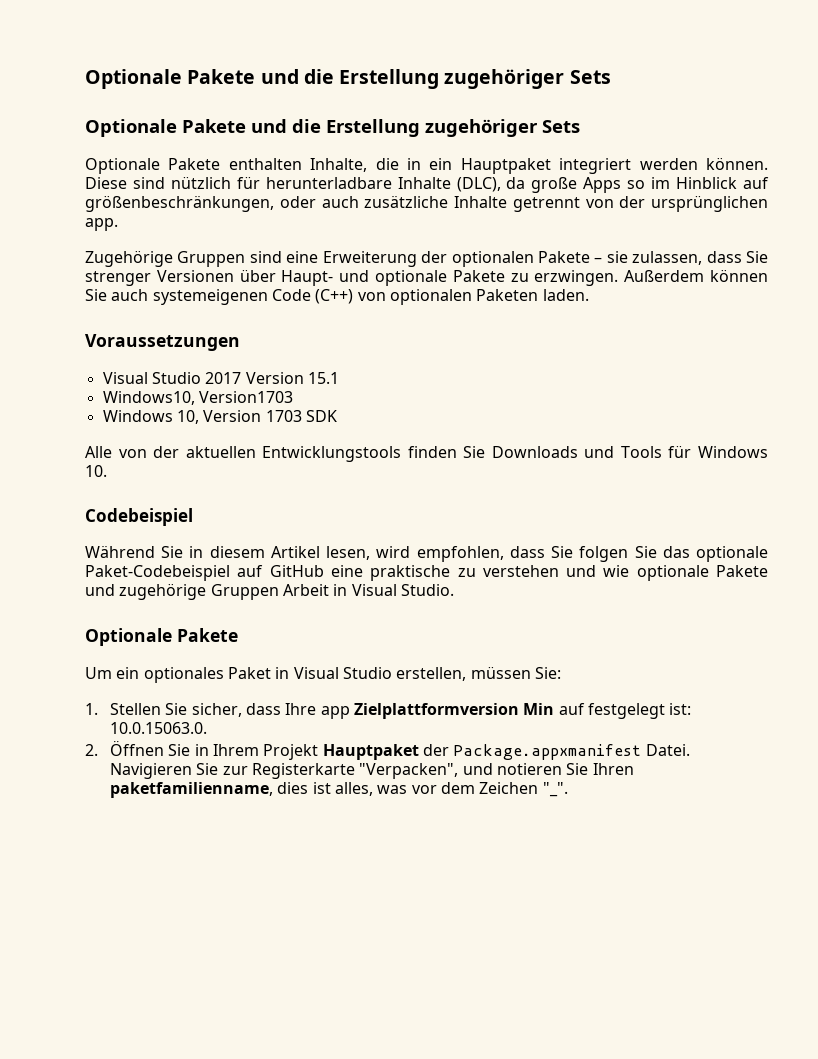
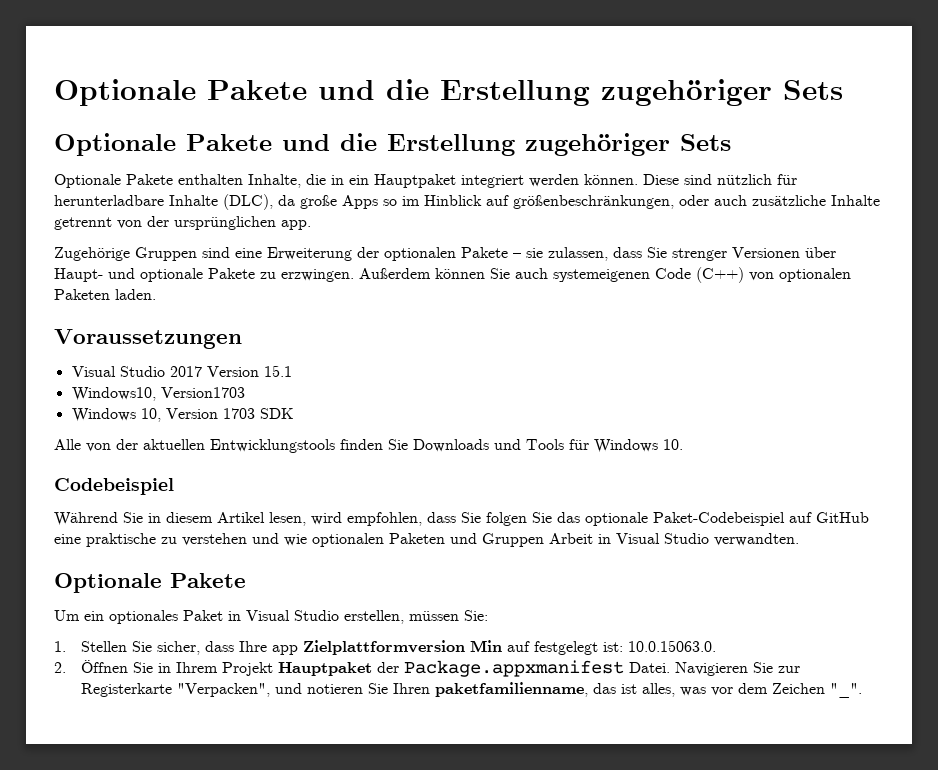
- Während Sie in diesem Artikel lesen, wird empfohlen, dass Sie folgen Sie das optionale Paket-Codebeispiel auf GitHub eine praktische zu verstehen und wie optionale Pakete und zugehörige Gruppen Arbeit in Visual Studio.
+ Während Sie in diesem Artikel lesen, wird empfohlen, dass Sie folgen Sie das optionale Paket-Codebeispiel auf GitHub eine praktische zu verstehen und wie optionalen Paketen und Gruppen Arbeit in Visual Studio verwandten.
- Navigieren Sie zur Registerkarte "Verpacken", und notieren Sie Ihren paketfamilienname, dies ist alles, was vor dem Zeichen "_".
+ Navigieren Sie zur Registerkarte "Verpacken", und notieren Sie Ihren paketfamilienname, das ist alles, was vor dem Zeichen "_".

